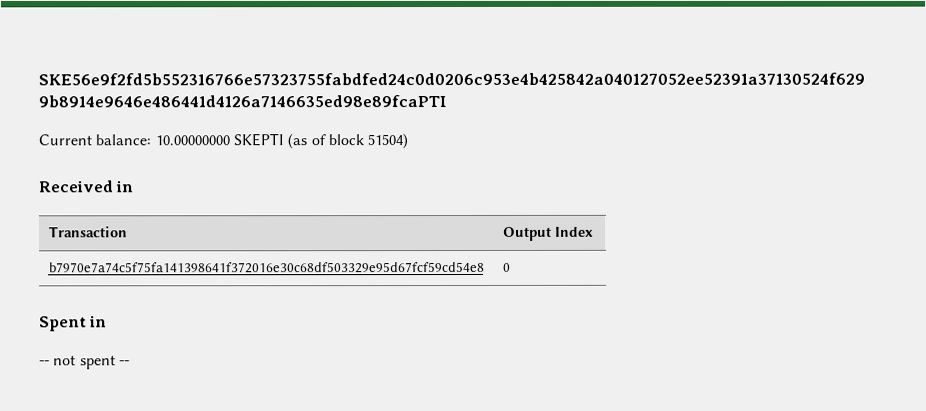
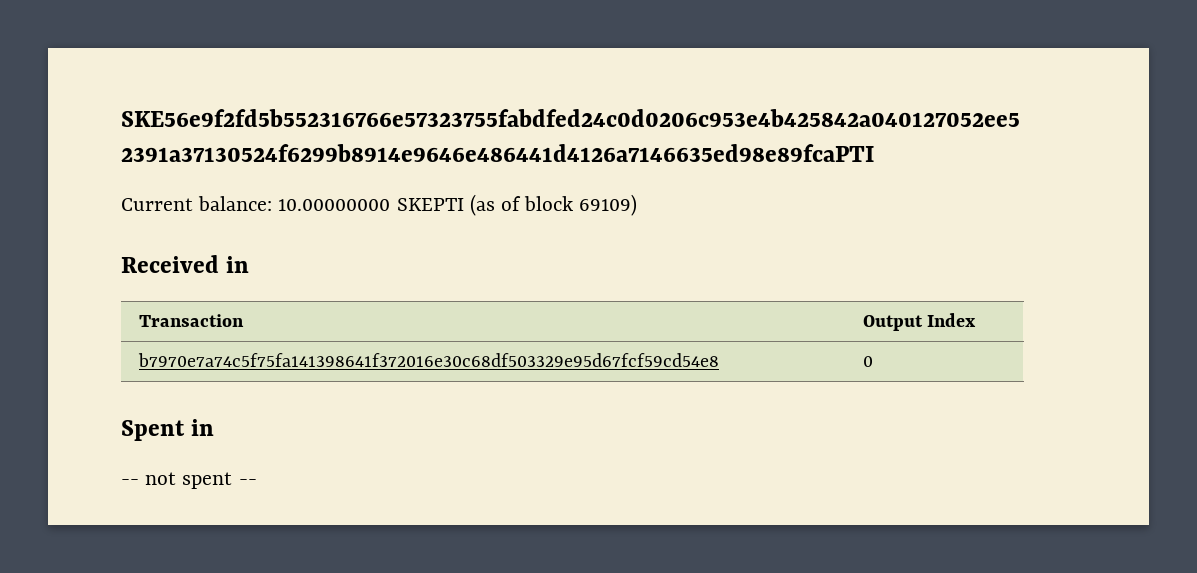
- Current balance: 10.00000000 SKEPTI (as of block 51504)
+ Current balance: 10.00000000 SKEPTI (as of block 69109)

